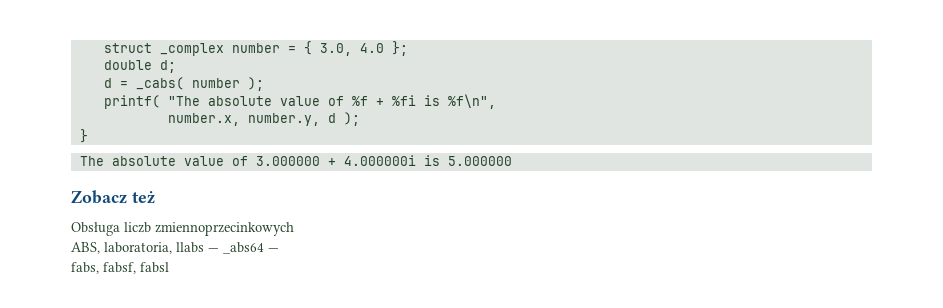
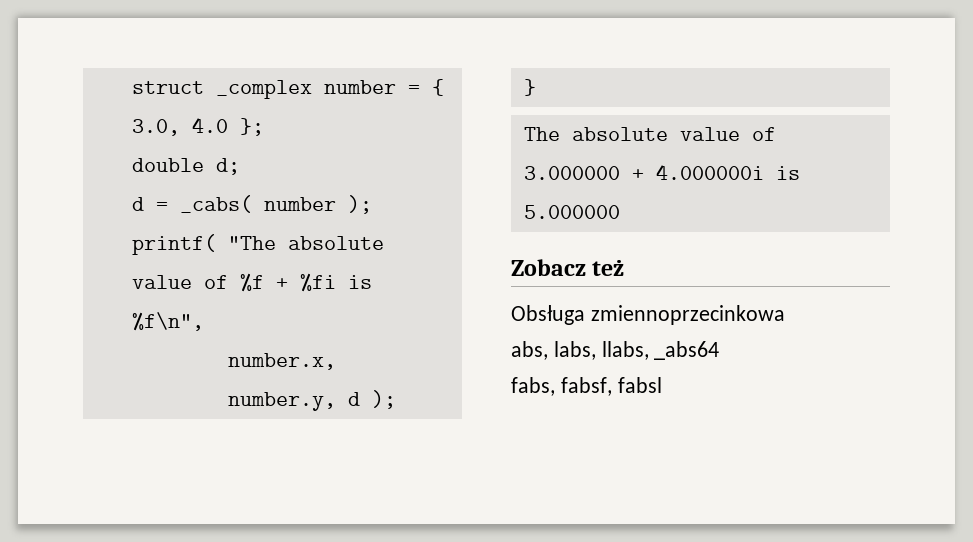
- Obsługa liczb zmiennoprzecinkowych
- ABS, laboratoria, llabs — _abs64 —
+ Obsługa zmiennoprzecinkowa
+ abs, labs, llabs, _abs64

